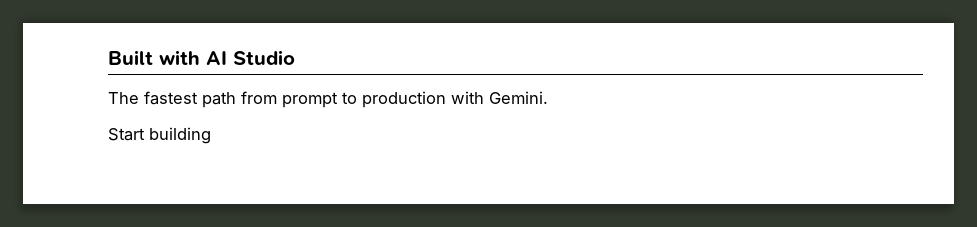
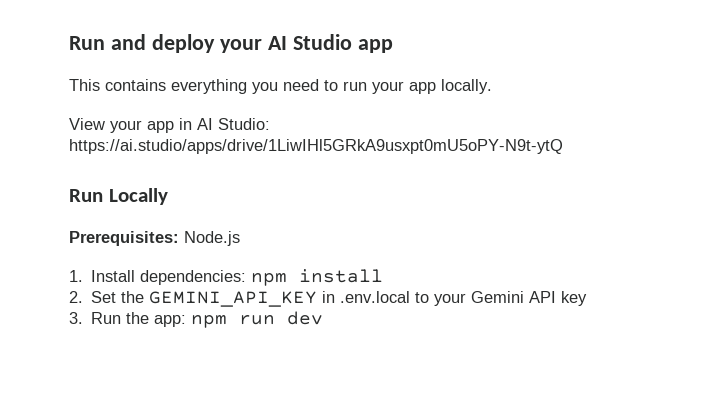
- Built with AI Studio
- The fastest path from prompt to production with Gemini.
- Start building
+ Run and deploy your AI Studio app
+ This contains everything you need to run your app locally.
+ View your app in AI Studio: https://ai.studio/apps/drive/1LiwIHl5GRkA9usxpt0mU5oPY-N9t-ytQ
+ Run Locally
+ Prerequisites: Node.js
+ 1. Install dependencies: npm install
+ 2. Set the GEMINI_API_KEY in .env.local to your Gemini API key
+ 3. Run the app: npm run dev

